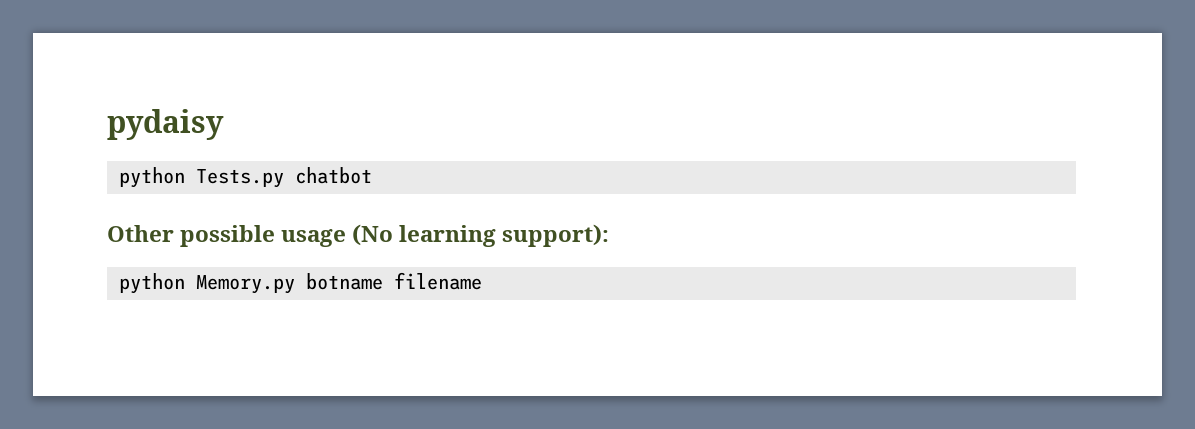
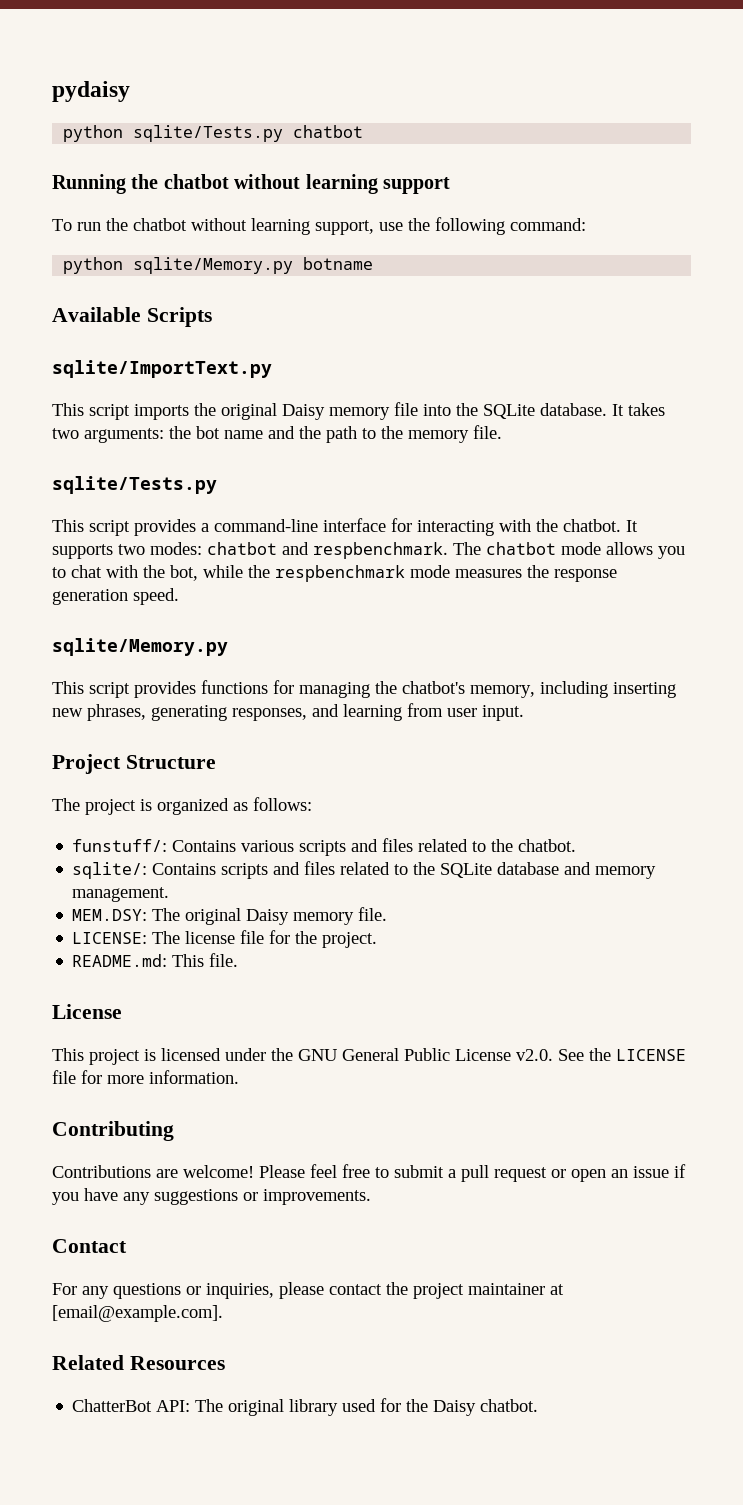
- python Tests.py chatbot
+ python sqlite/Tests.py chatbot
- Other possible usage (No learning support):
- python Memory.py botname filename
+ Running the chatbot without learning support
+ To run the chatbot without learning support, use the following command:
+ python sqlite/Memory.py botname
+ Available Scripts
+ sqlite/ImportText.py
+ This script imports the original Daisy memory file into the SQLite database. It takes two arguments: the bot name and the path to the memory file.
+ sqlite/Tests.py
+ This script provides a command-line interface for interacting with the chatbot. It supports two modes: chatbot and respbenchmark. The chatbot mode allows you to chat with the bot, while the respbenchmark mode measures the response generation speed.
+ sqlite/Memory.py
+ This script provides functions for managing the chatbot's memory, including inserting new phrases, generating responses, and learning from user input.
+ Project Structure
+ The project is organized as follows:
+ funstuff/: Contains various scripts and files related to the chatbot.
+ sqlite/: Contains scripts and files related to the SQLite database and memory management.
+ MEM.DSY: The original Daisy memory file.
+ LICENSE: The license file for the project.
+ README.md: This file.
+ License
+ This project is licensed under the GNU General Public License v2.0. See the LICENSE file for more information.
+ Contributing
+ Contributions are welcome! Please feel free to submit a pull request or open an issue if you have any suggestions or improvements.
+ Contact
+ For any questions or inquiries, please contact the project maintainer at [email@example.com].
+ Related Resources
+ ChatterBot API: The original library used for the Daisy chatbot.

